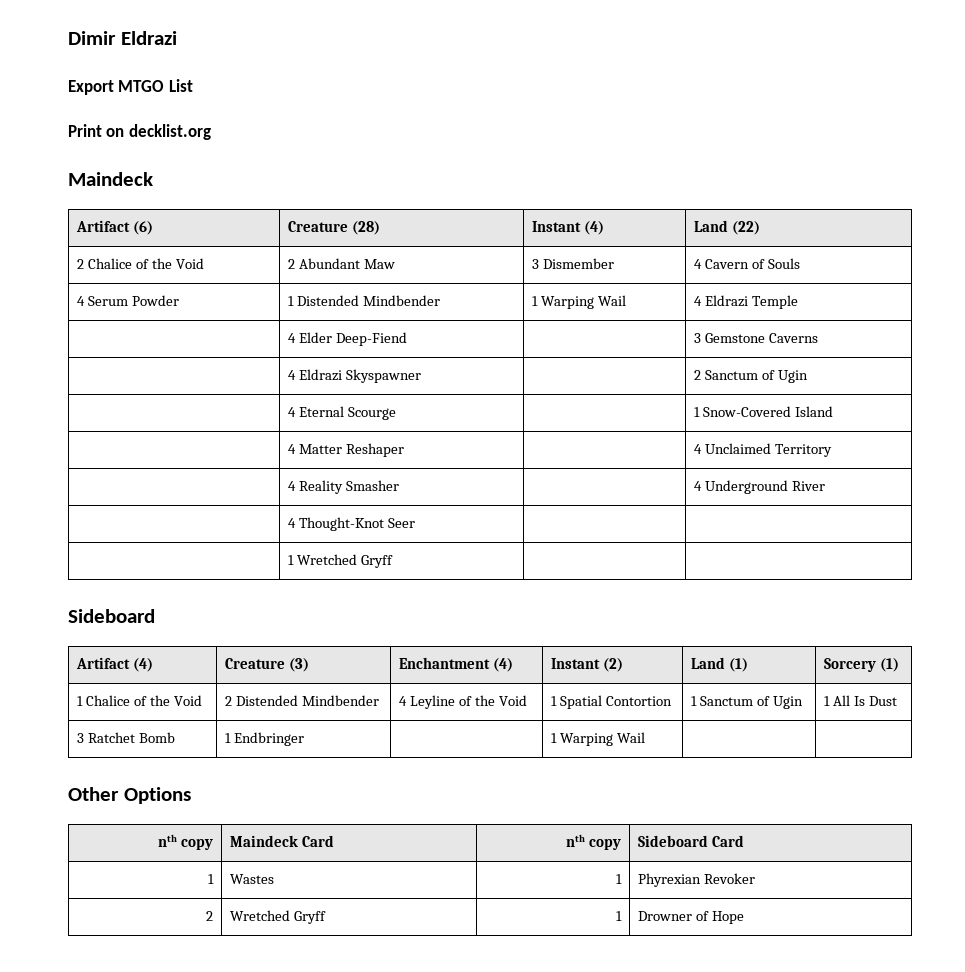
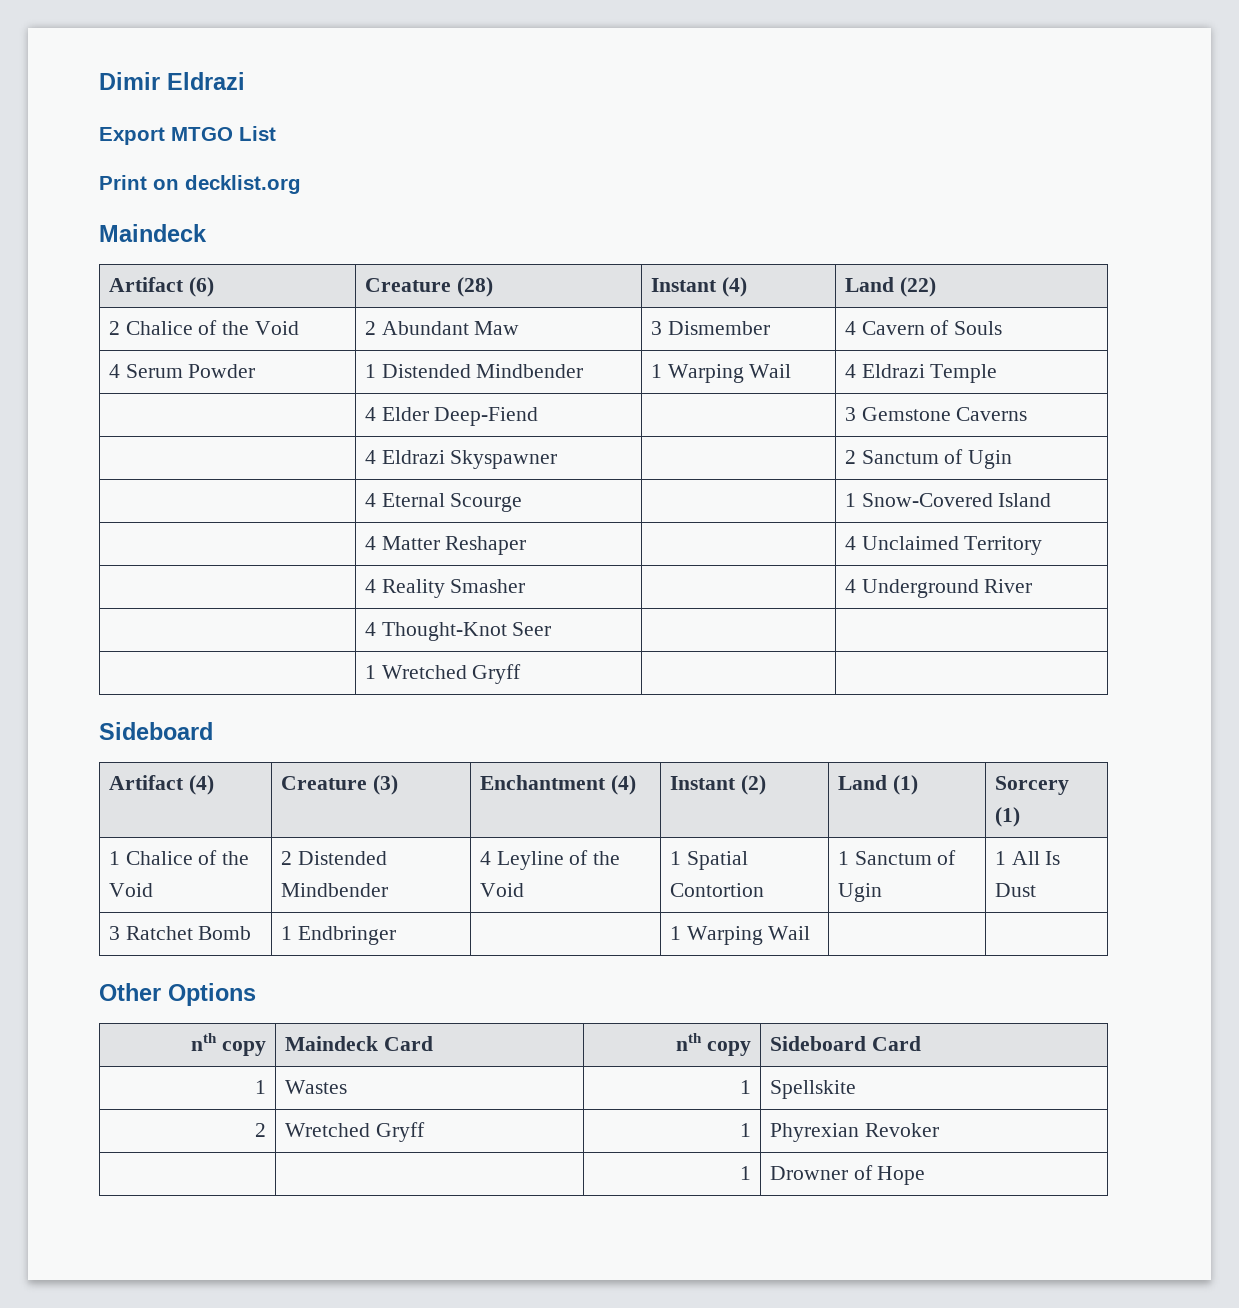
- 1 | Wastes | 1 | Phyrexian Revoker
+ 1 | Wastes | 1 | Spellskite
- 2 | Wretched Gryff | 1 | Drowner of Hope
+ 2 | Wretched Gryff | 1 | Phyrexian Revoker
+ | | 1 | Drowner of Hope

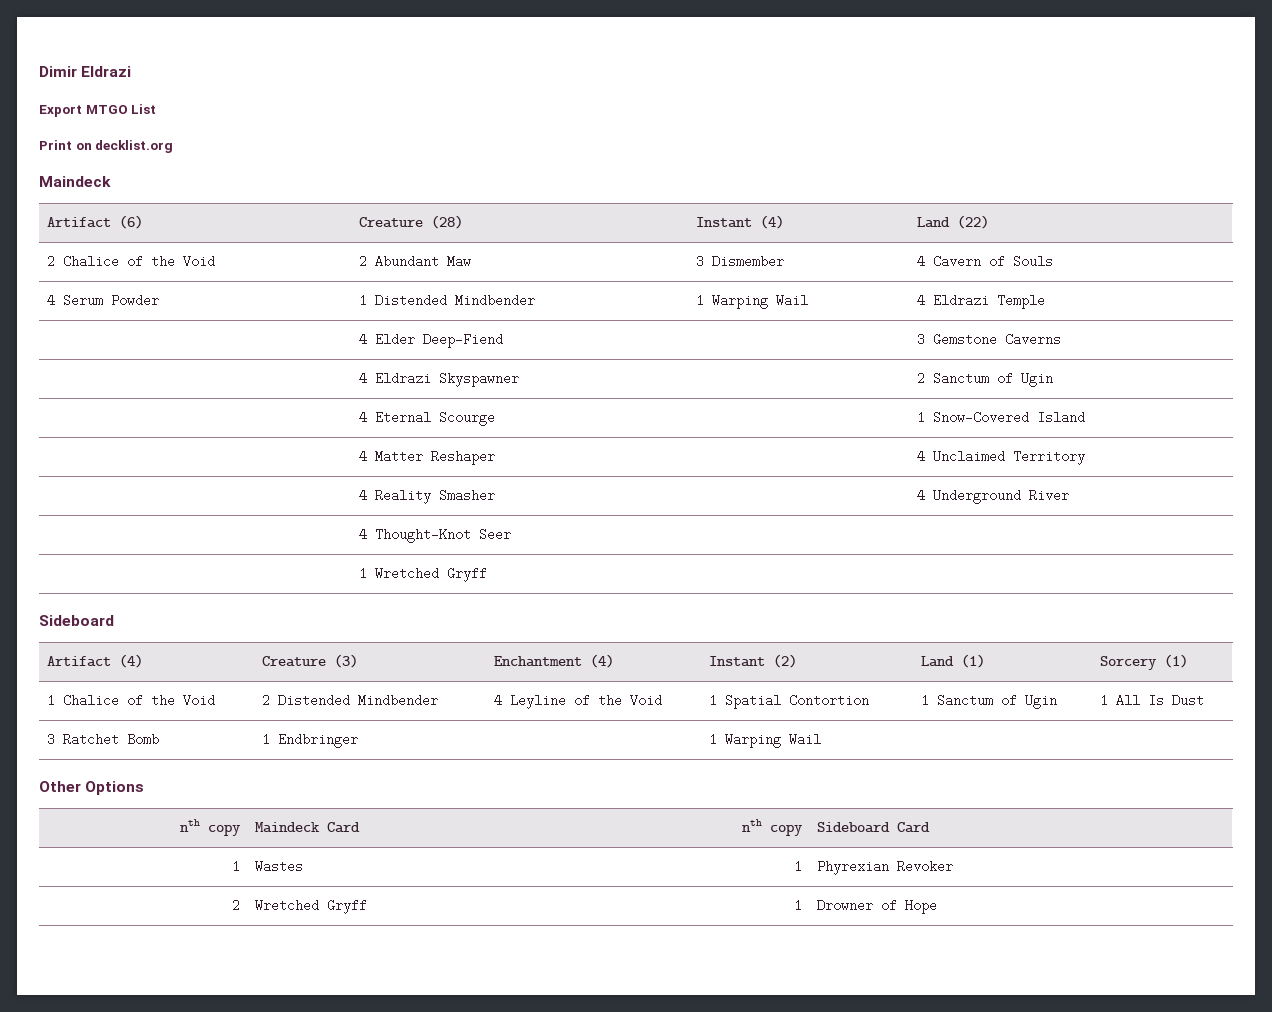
- 1 | Wastes | 1 | Spellskite
+ 1 | Wastes | 1 | Phyrexian Revoker
- 2 | Wretched Gryff | 1 | Phyrexian Revoker
- | | 1 | Drowner of Hope
+ 2 | Wretched Gryff | 1 | Drowner of Hope

